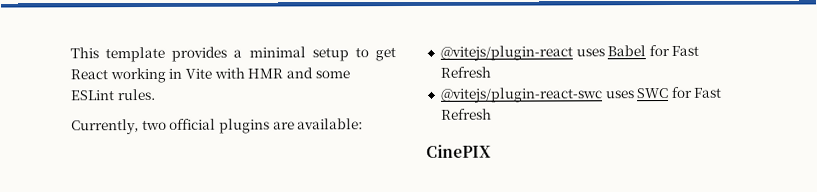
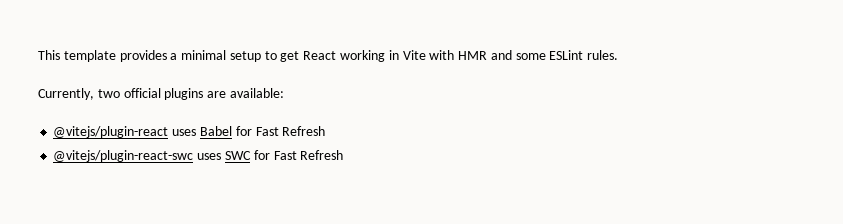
- CinePIX

